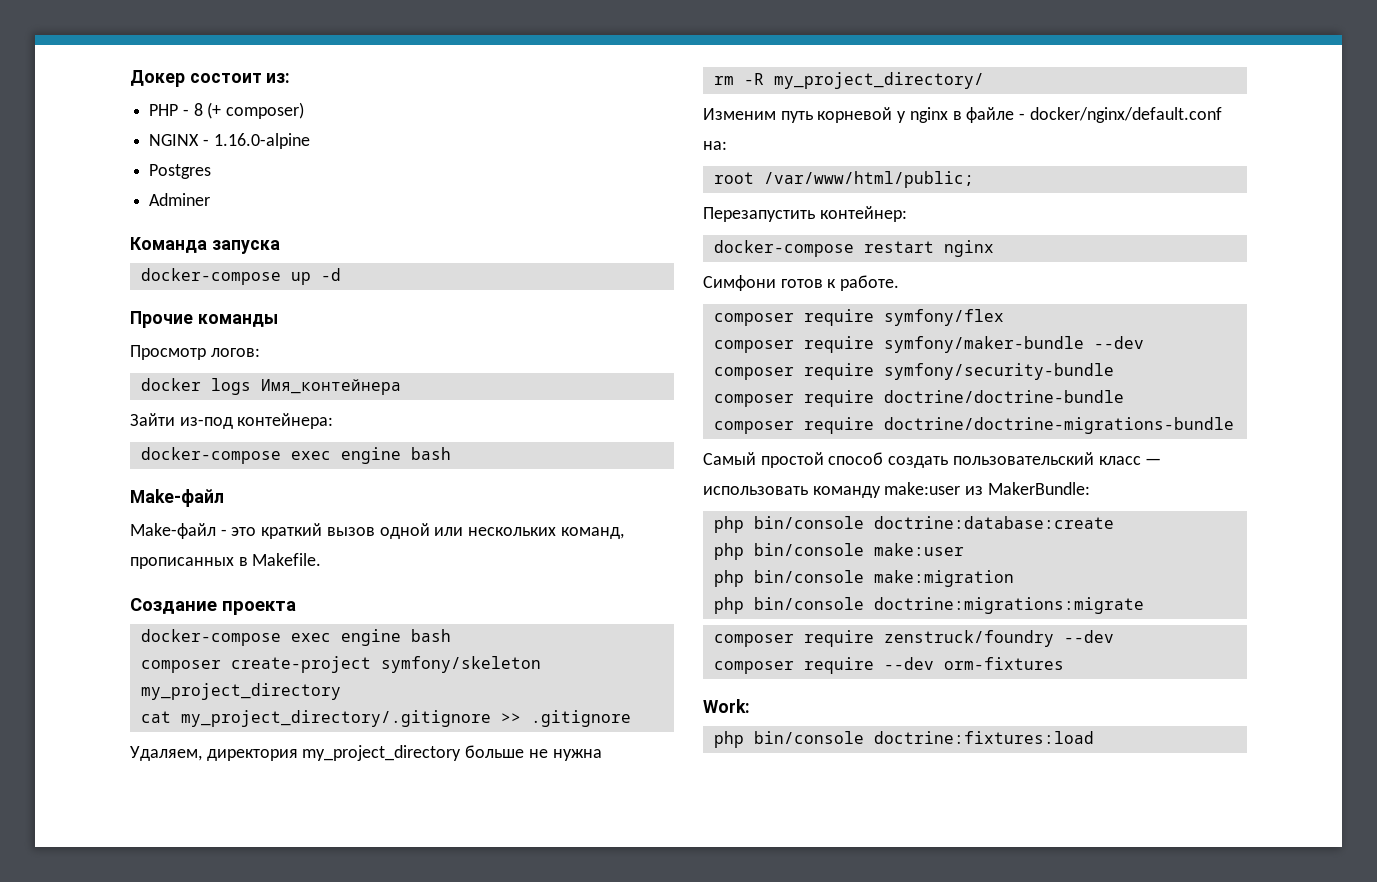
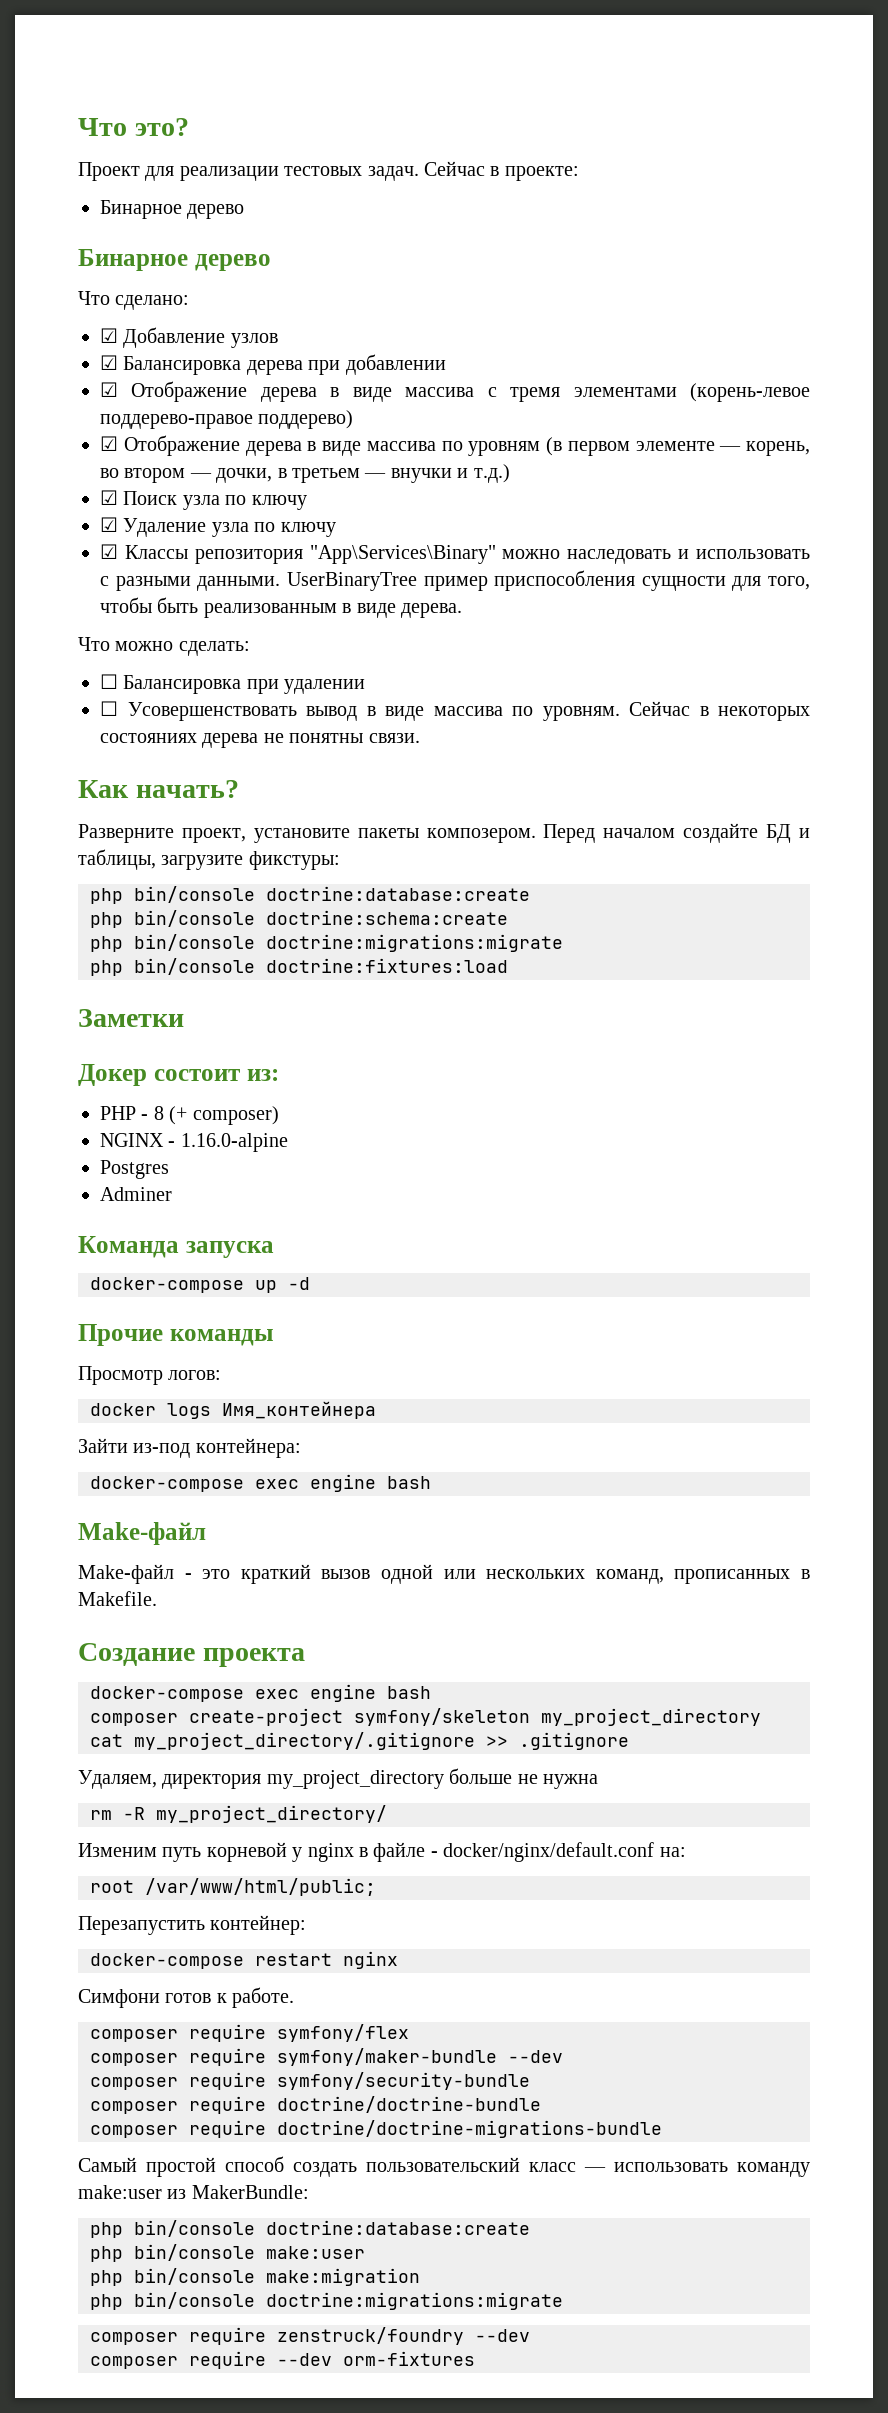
+ Что это?
+ Проект для реализации тестовых задач. Сейчас в проекте:
+ Бинарное дерево
+ Бинарное дерево
+ Что сделано:
+ ☑ Добавление узлов
+ ☑ Балансировка дерева при добавлении
+ ☑ Отображение дерева в виде массива с тремя элементами (корень-левое поддерево-правое поддерево)
+ ☑ Отображение дерева в виде массива по уровням (в первом элементе — корень, во втором — дочки, в третьем — внучки и т.д.)
+ ☑ Поиск узла по ключу
+ ☑ Удаление узла по ключу
+ ☑ Классы репозитория "App\Services\Binary" можно наследовать и использовать с разными данными. UserBinaryTree пример приспособления сущности для того, чтобы быть реализованным в виде дерева.
+ Что можно сделать:
+ ☐ Балансировка при удалении
+ ☐ Усовершенствовать вывод в виде массива по уровням. Сейчас в некоторых состояниях дерева не понятны связи.
+ Как начать?
+ Разверните проект, установите пакеты композером. Перед началом создайте БД и таблицы, загрузите фикстуры:
+ php bin/console doctrine:database:create
+ php bin/console doctrine:schema:create
+ php bin/console doctrine:migrations:migrate
+ php bin/console doctrine:fixtures:load
+ Заметки
- Work:
- php bin/console doctrine:fixtures:load

